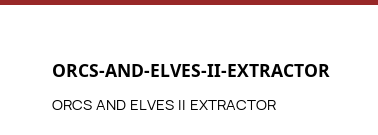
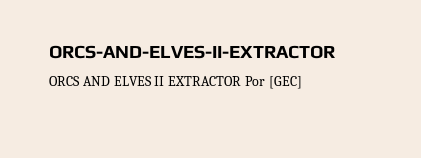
- ORCS AND ELVES II EXTRACTOR
+ ORCS AND ELVES II EXTRACTOR Por [GEC]

